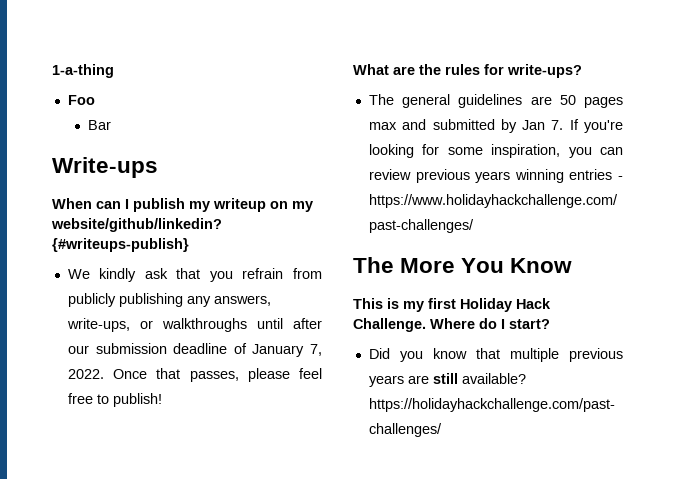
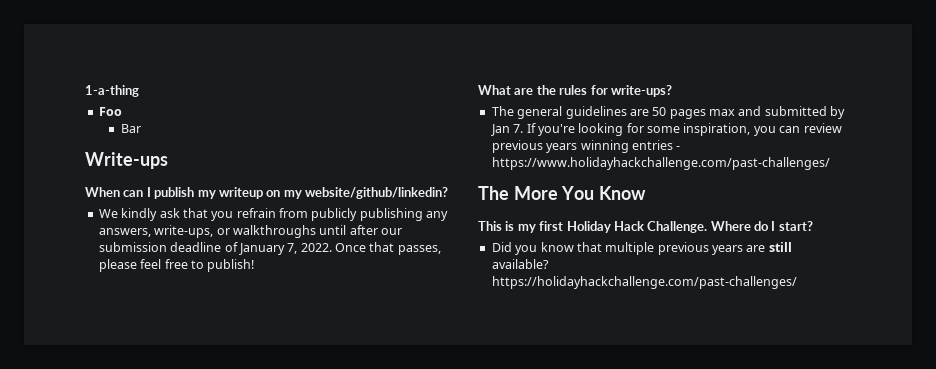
- {#writeups-publish}

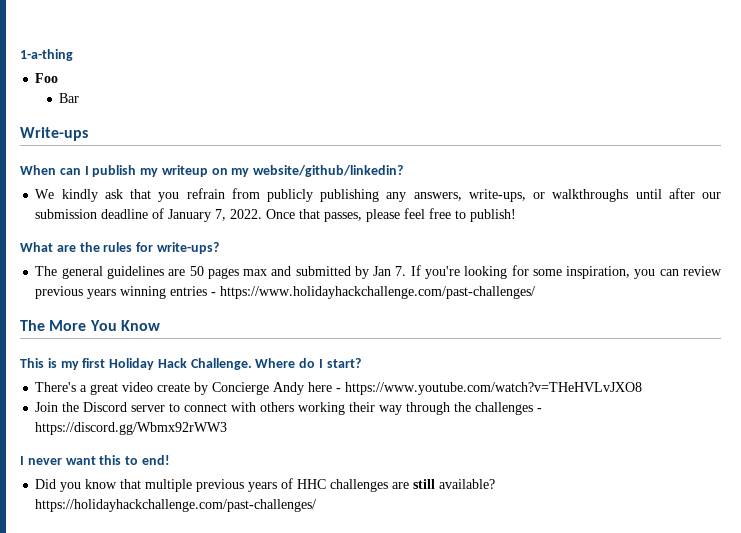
+ There's a great video create by Concierge Andy here - https://www.youtube.com/watch?v=THeHVLvJXO8
+ Join the Discord server to connect with others working their way through the challenges - https://discord.gg/Wbmx92rWW3
+ I never want this to end!
- Did you know that multiple previous years are still available? https://holidayhackchallenge.com/past-challenges/
+ Did you know that multiple previous years of HHC challenges are still available? https://holidayhackchallenge.com/past-challenges/

